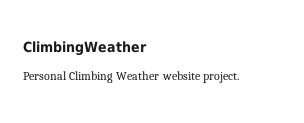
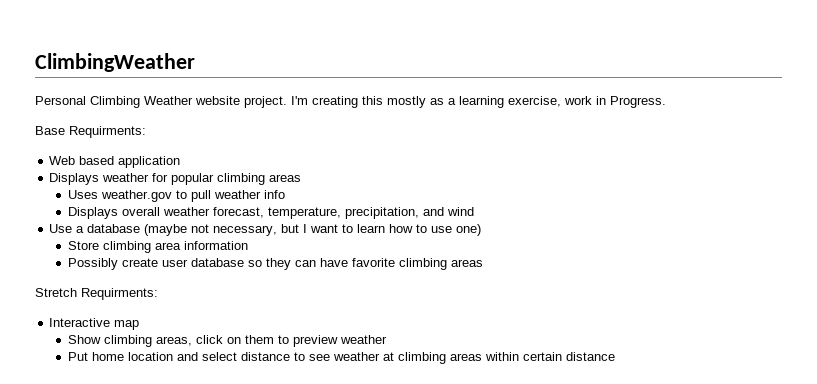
+ I'm creating this mostly as a learning exercise, work in Progress.
+ Base Requirments:
+ Web based application
+ Displays weather for popular climbing areas
+ Uses weather.gov to pull weather info
+ Displays overall weather forecast, temperature, precipitation, and wind
+ Use a database (maybe not necessary, but I want to learn how to use one)
+ Store climbing area information
+ Possibly create user database so they can have favorite climbing areas
+ Stretch Requirments:
+ Interactive map
+ Show climbing areas, click on them to preview weather
+ Put home location and select distance to see weather at climbing areas within certain distance

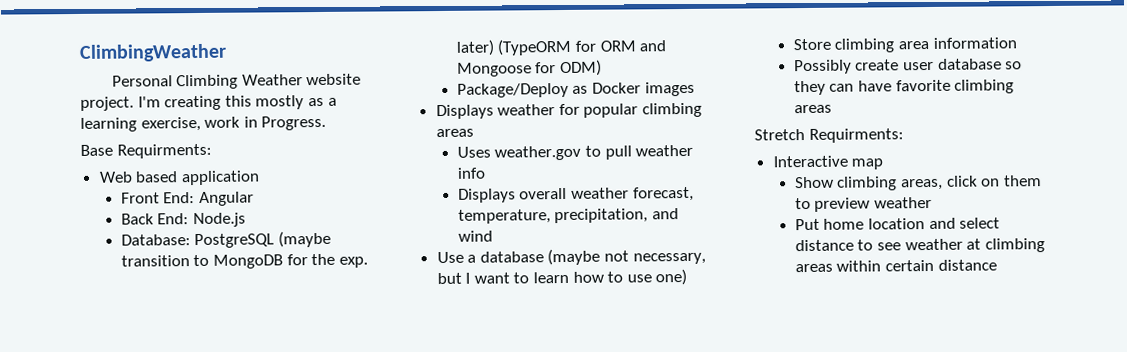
+ Front End: Angular
+ Back End: Node.js
+ Database: PostgreSQL (maybe transition to MongoDB for the exp. later) (TypeORM for ORM and Mongoose for ODM)
+ Package/Deploy as Docker images

